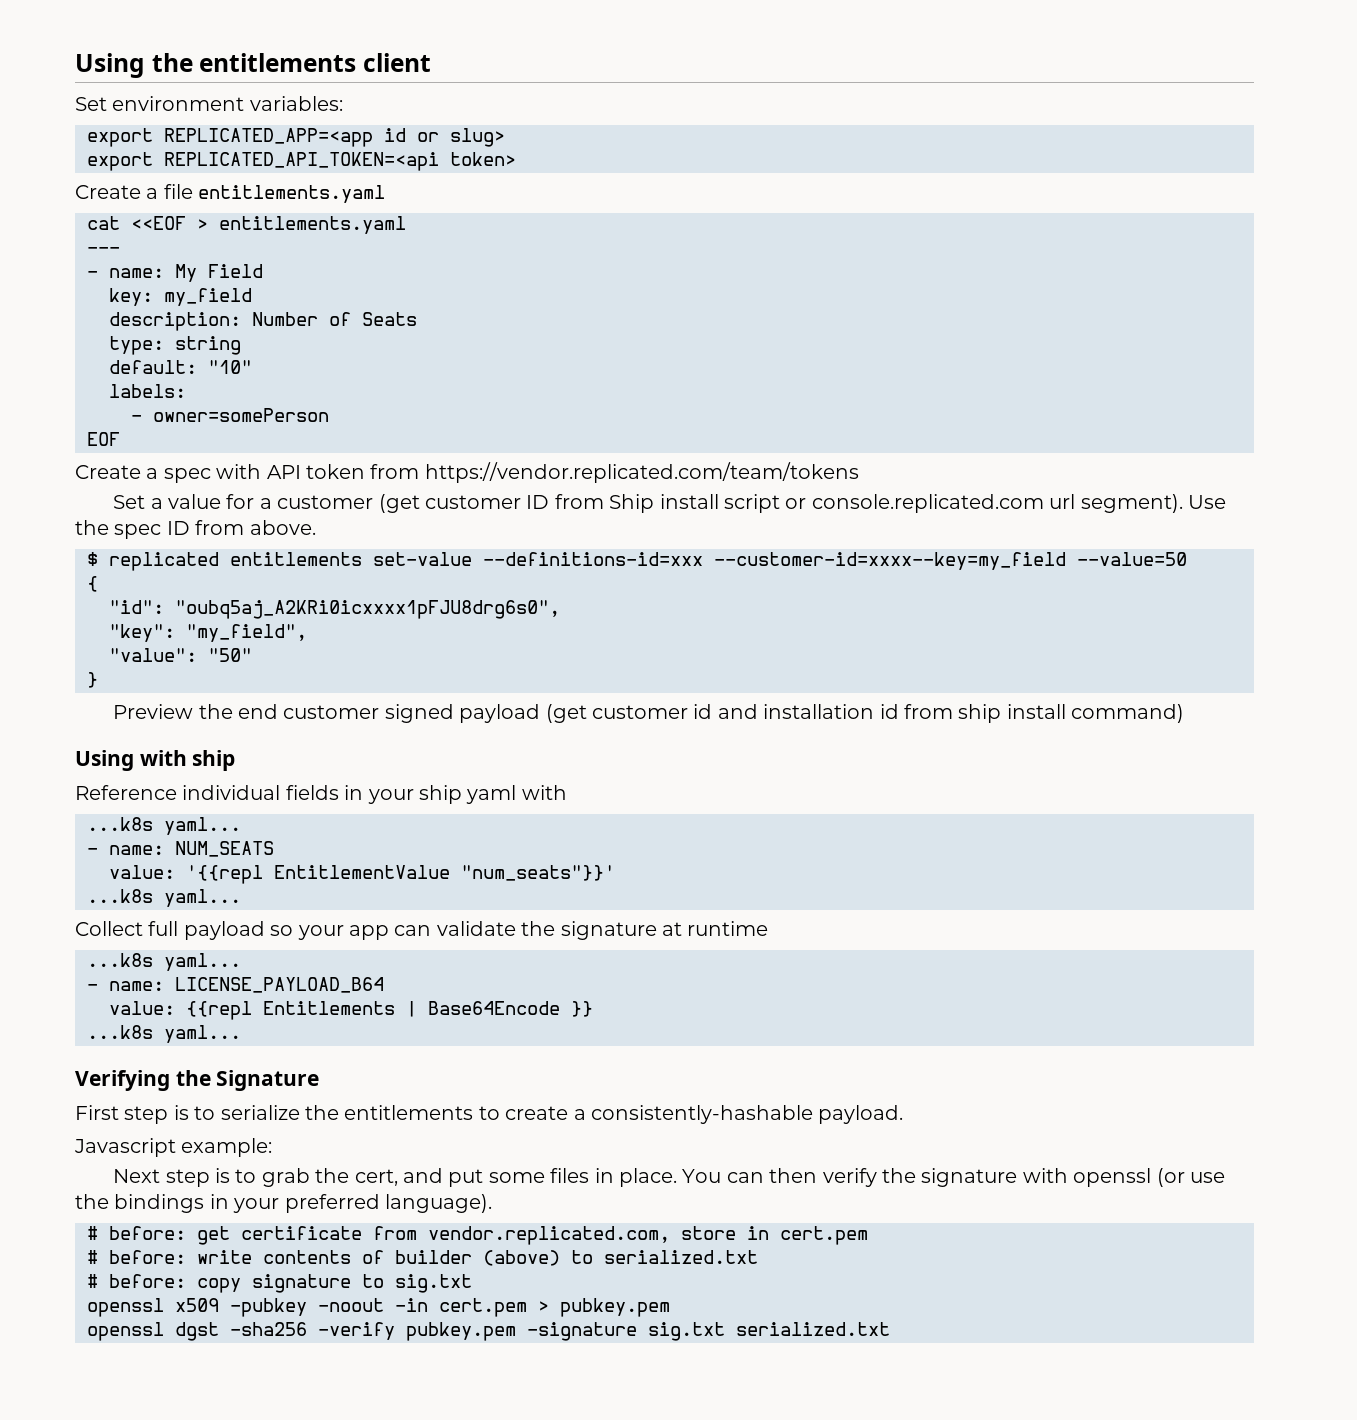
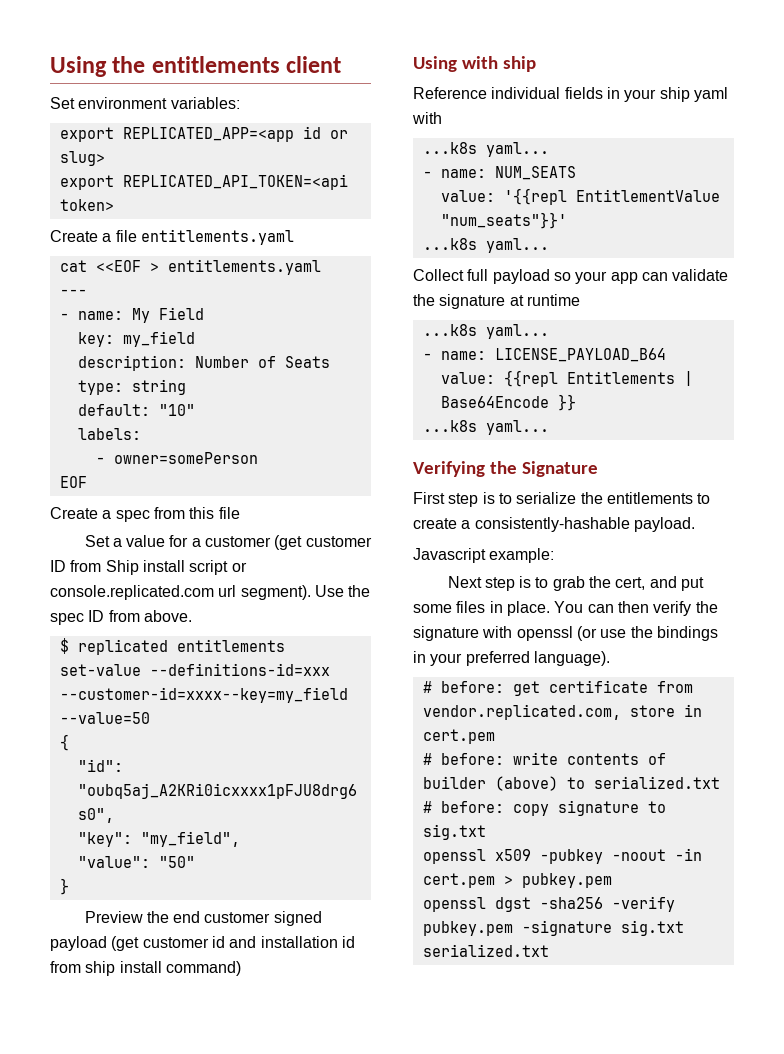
- Create a spec with API token from https://vendor.replicated.com/team/tokens
+ Create a spec from this file

